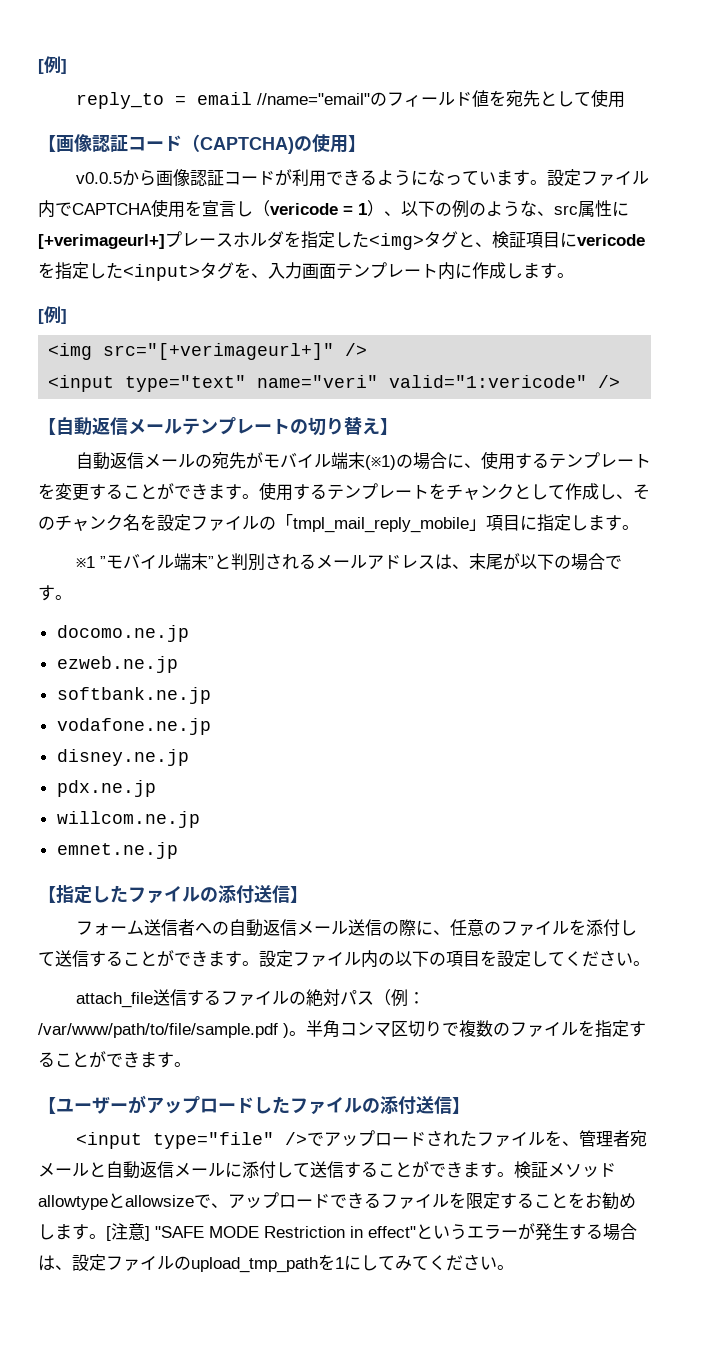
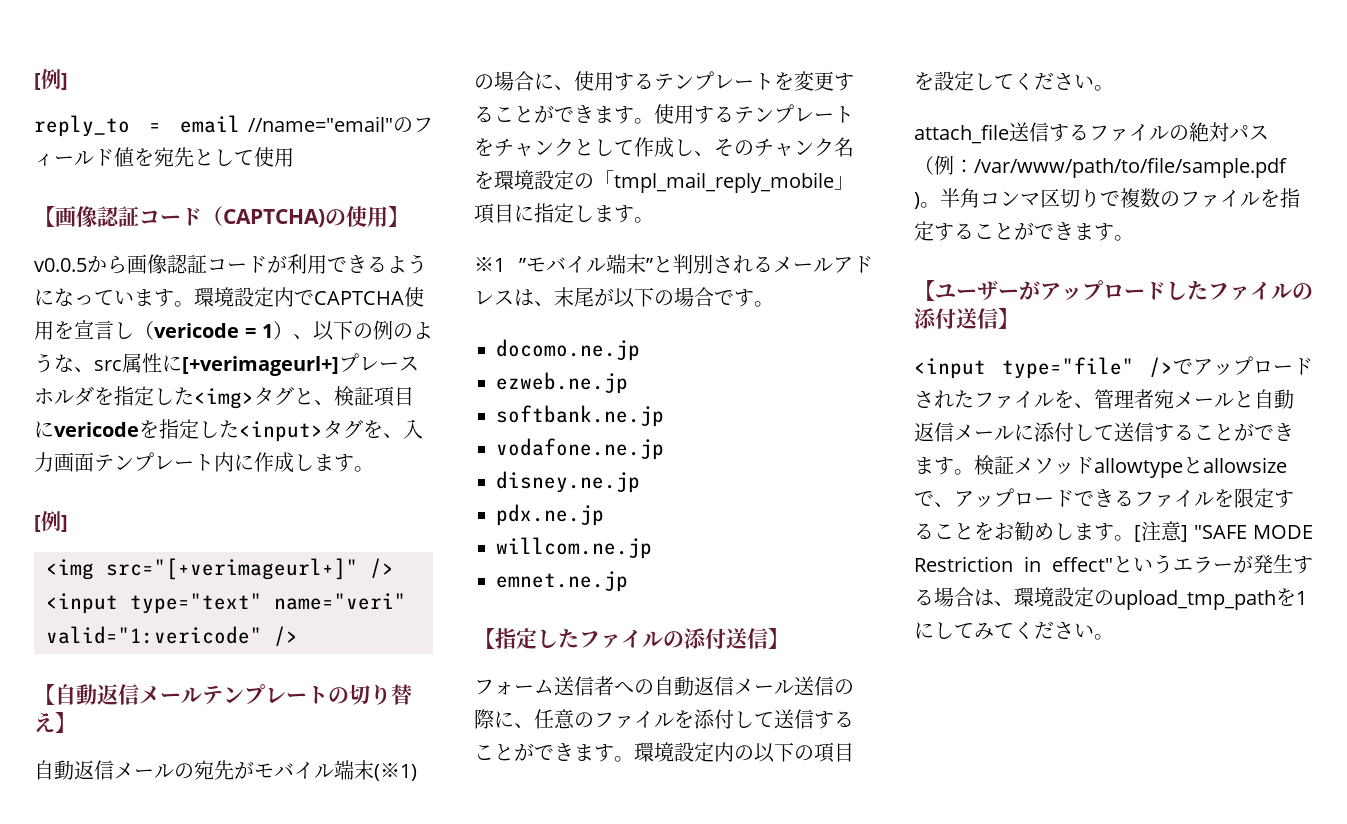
- 設定ファイル内でCAPTCHA使用を宣言し（vericode = 1）、以下の例のような、src属性に[+verimageurl+]プレースホルダを指定した<img>タグと、検証項目にvericodeを指定した<input>タグを、入力画面テンプレート内に作成します。
+ 環境設定内でCAPTCHA使用を宣言し（vericode = 1）、以下の例のような、src属性に[+verimageurl+]プレースホルダを指定した<img>タグと、検証項目にvericodeを指定した<input>タグを、入力画面テンプレート内に作成します。
- 使用するテンプレートをチャンクとして作成し、そのチャンク名を設定ファイルの「tmpl_mail_reply_mobile」項目に指定します。
+ 使用するテンプレートをチャンクとして作成し、そのチャンク名を環境設定の「tmpl_mail_reply_mobile」項目に指定します。
- 設定ファイル内の以下の項目を設定してください。
+ 環境設定内の以下の項目を設定してください。
- [注意] "SAFE MODE Restriction in effect"というエラーが発生する場合は、設定ファイルのupload_tmp_pathを1にしてみてください。
+ [注意] "SAFE MODE Restriction in effect"というエラーが発生する場合は、環境設定のupload_tmp_pathを1にしてみてください。

